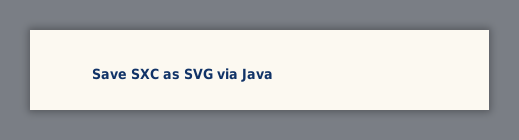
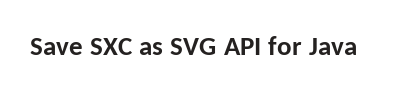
- Save SXC as SVG via Java
+ Save SXC as SVG API for Java

